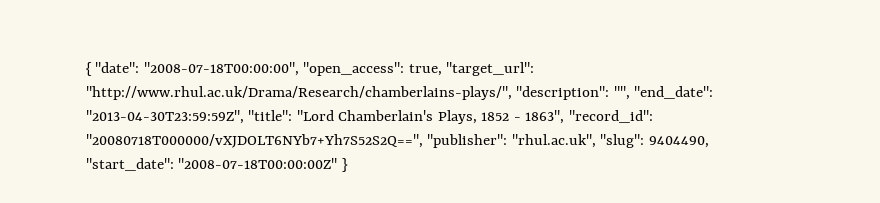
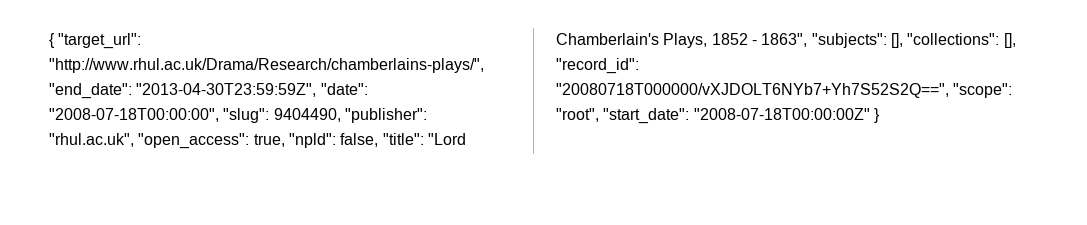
- { "date": "2008-07-18T00:00:00", "open_access": true, "target_url": "http://www.rhul.ac.uk/Drama/Research/chamberlains-plays/", "description": "", "end_date": "2013-04-30T23:59:59Z", "title": "Lord Chamberlain's Plays, 1852 - 1863", "record_id": "20080718T000000/vXJDOLT6NYb7+Yh7S52S2Q==", "publisher": "rhul.ac.uk", "slug": 9404490, "start_date": "2008-07-18T00:00:00Z" }
+ { "target_url": "http://www.rhul.ac.uk/Drama/Research/chamberlains-plays/", "end_date": "2013-04-30T23:59:59Z", "date": "2008-07-18T00:00:00", "slug": 9404490, "publisher": "rhul.ac.uk", "open_access": true, "npld": false, "title": "Lord Chamberlain's Plays, 1852 - 1863", "subjects": [], "collections": [], "record_id": "20080718T000000/vXJDOLT6NYb7+Yh7S52S2Q==", "scope": "root", "start_date": "2008-07-18T00:00:00Z" }

